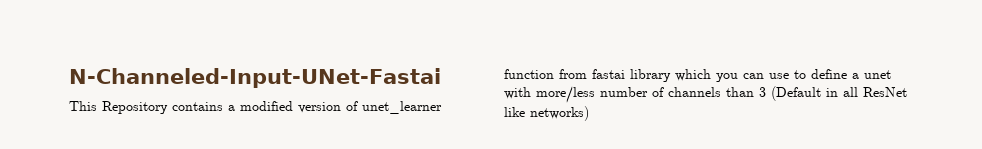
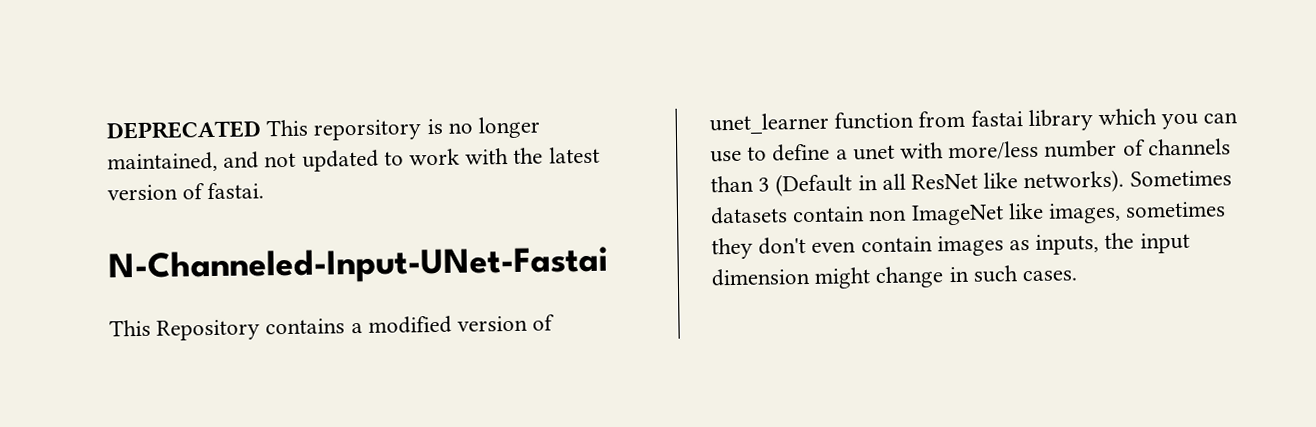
+ DEPRECATED This reporsitory is no longer maintained, and not updated to work with the latest version of fastai.
- This Repository contains a modified version of unet_learner function from fastai library which you can use to define a unet with more/less number of channels than 3 (Default in all ResNet like networks)
+ This Repository contains a modified version of unet_learner function from fastai library which you can use to define a unet with more/less number of channels than 3 (Default in all ResNet like networks). Sometimes datasets contain non ImageNet like images, sometimes they don't even contain images as inputs, the input dimension might change in such cases.

